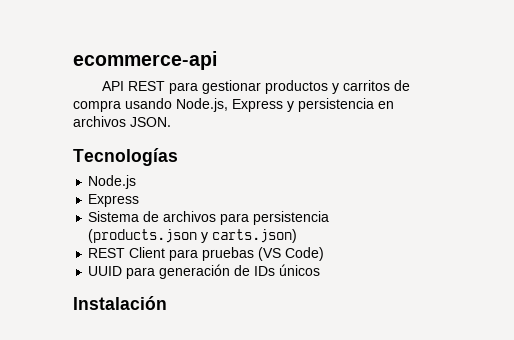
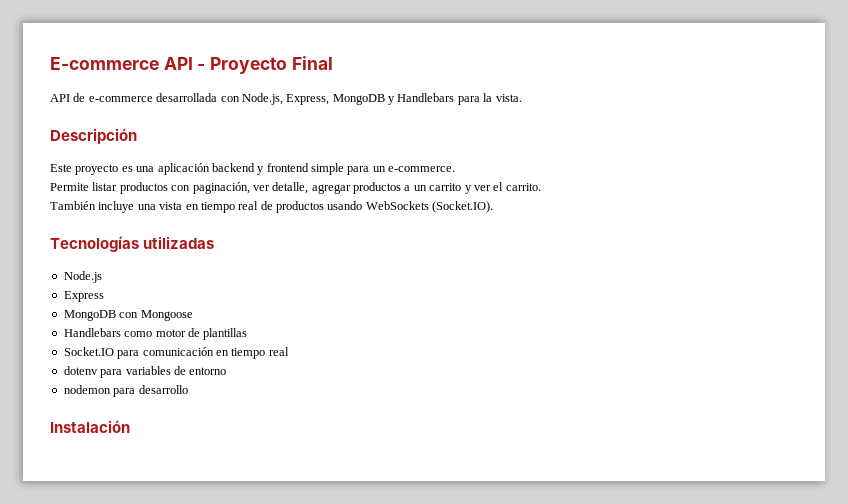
- ecommerce-api
- API REST para gestionar productos y carritos de compra usando Node.js, Express y persistencia en archivos JSON.
+ E-commerce API - Proyecto Final
+ API de e-commerce desarrollada con Node.js, Express, MongoDB y Handlebars para la vista.
+ Descripción
+ Este proyecto es una aplicación backend y frontend simple para un e-commerce.
+ Permite listar productos con paginación, ver detalle, agregar productos a un carrito y ver el carrito.
+ También incluye una vista en tiempo real de productos usando WebSockets (Socket.IO).
- Tecnologías
+ Tecnologías utilizadas
- Sistema de archivos para persistencia (products.json y carts.json)
- REST Client para pruebas (VS Code)
- UUID para generación de IDs únicos
+ MongoDB con Mongoose
+ Handlebars como motor de plantillas
+ Socket.IO para comunicación en tiempo real
+ dotenv para variables de entorno
+ nodemon para desarrollo

